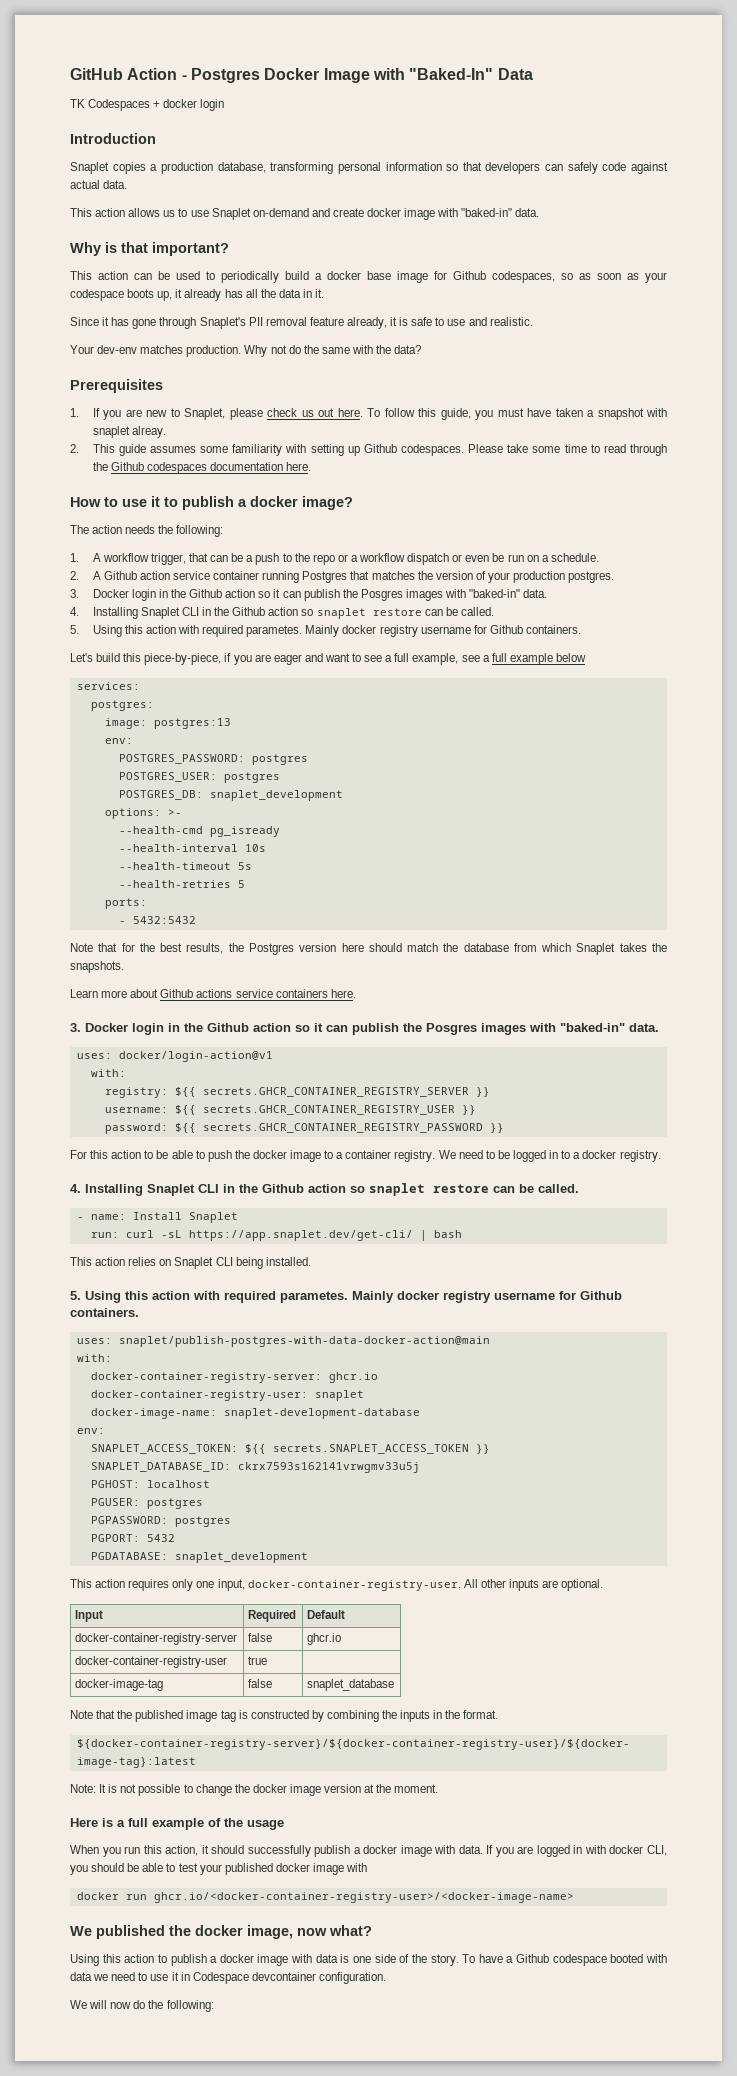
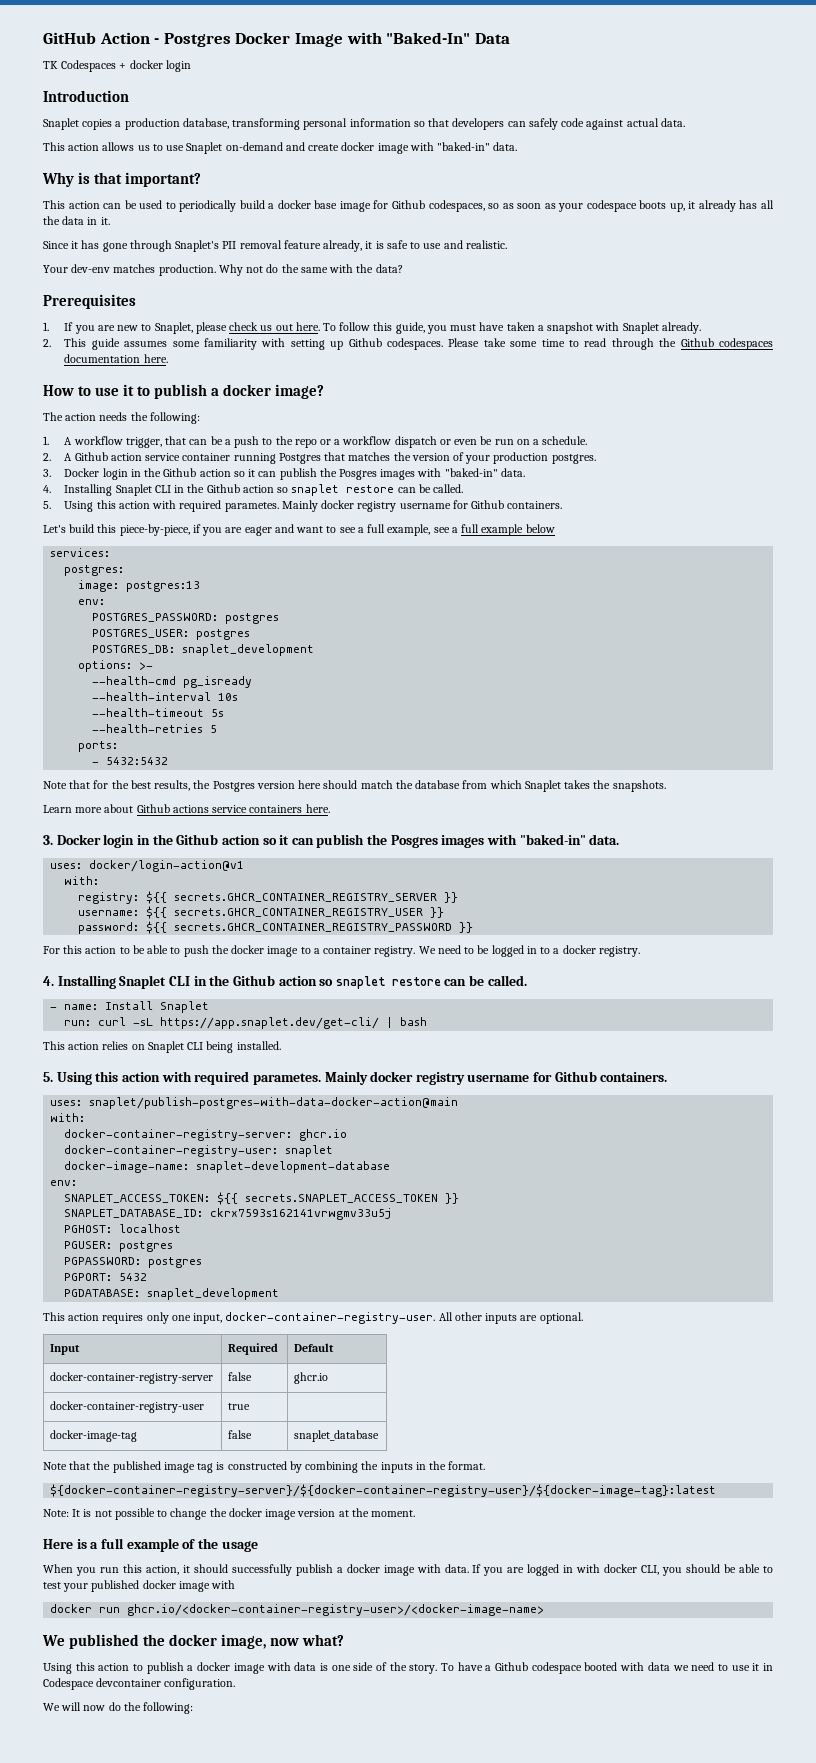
- To follow this guide, you must have taken a snapshot with snaplet alreay.
+ To follow this guide, you must have taken a snapshot with Snaplet already.

